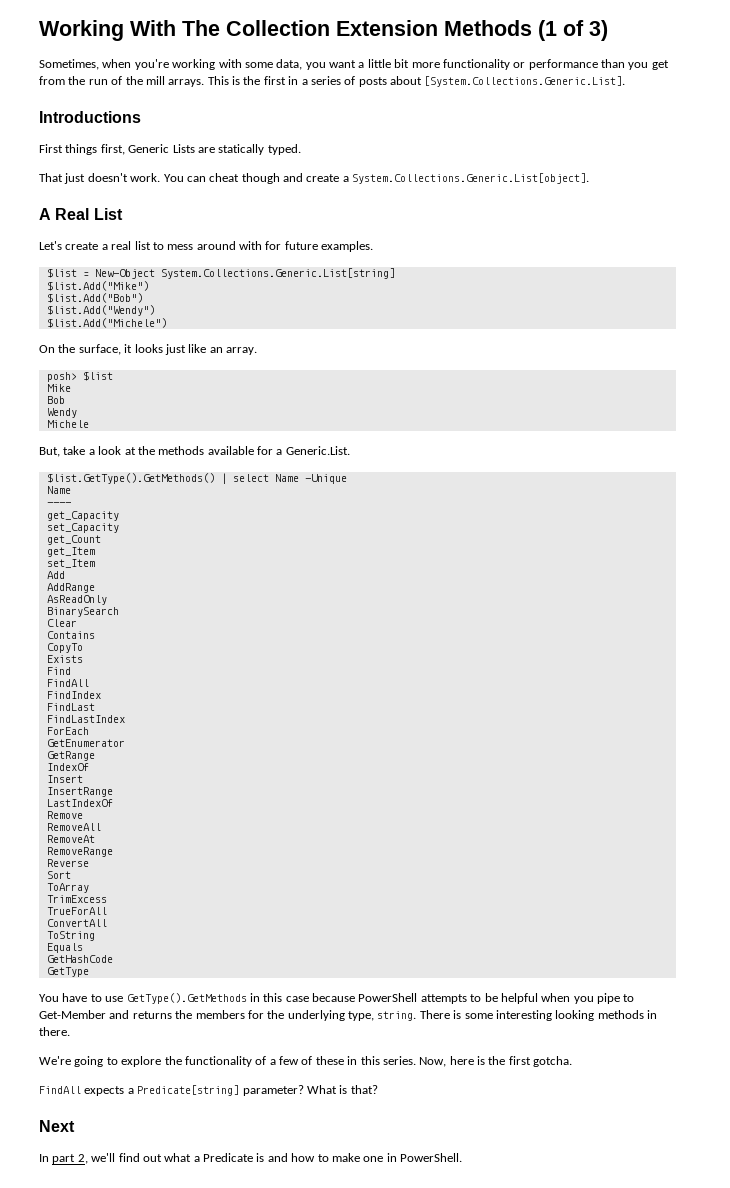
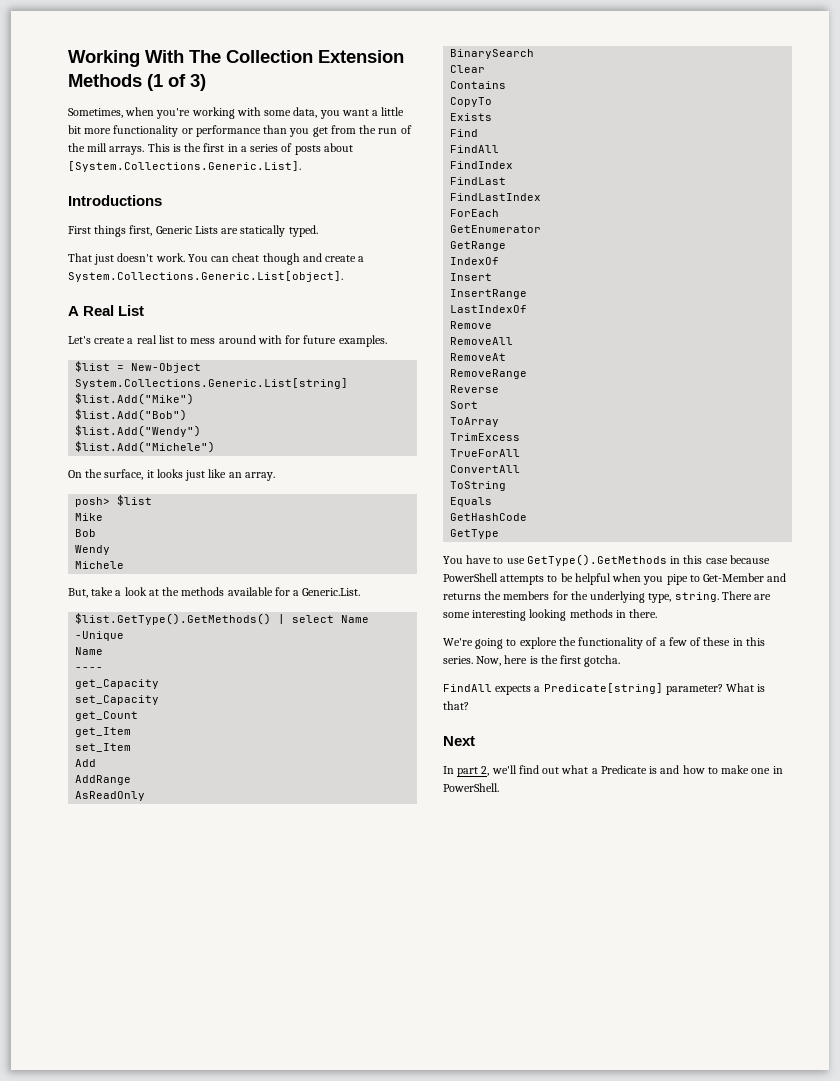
- There is some interesting looking methods in there.
+ There are some interesting looking methods in there.

